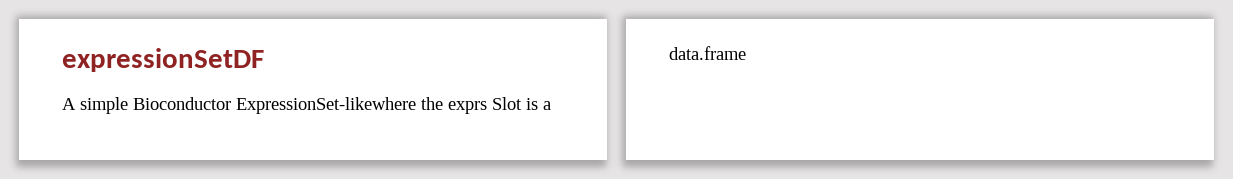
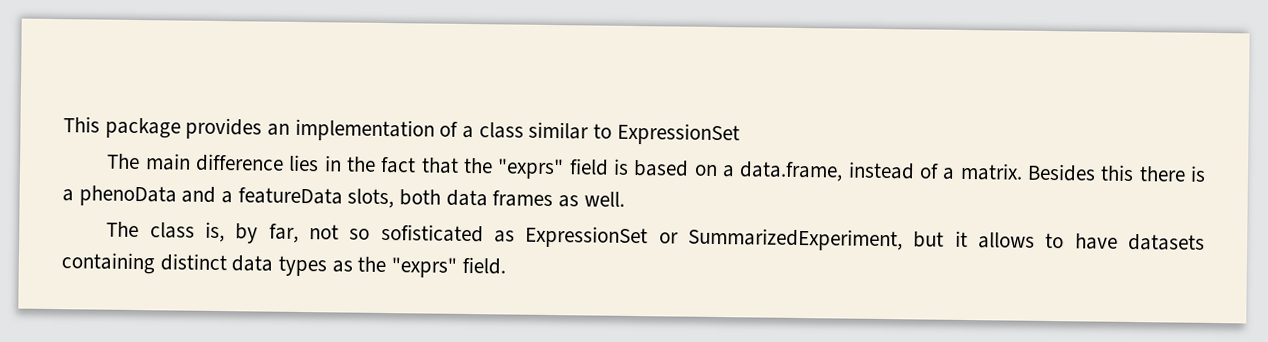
- expressionSetDF
- A simple Bioconductor ExpressionSet-likewhere the exprs Slot is a data.frame
+ This package provides an implementation of a class similar to ExpressionSet
+ The main difference lies in the fact that the "exprs" field is based on a data.frame, instead of a matrix. Besides this there is a phenoData and a featureData slots, both data frames as well.
+ The class is, by far, not so sofisticated as ExpressionSet or SummarizedExperiment, but it allows to have datasets containing distinct data types as the "exprs" field.

